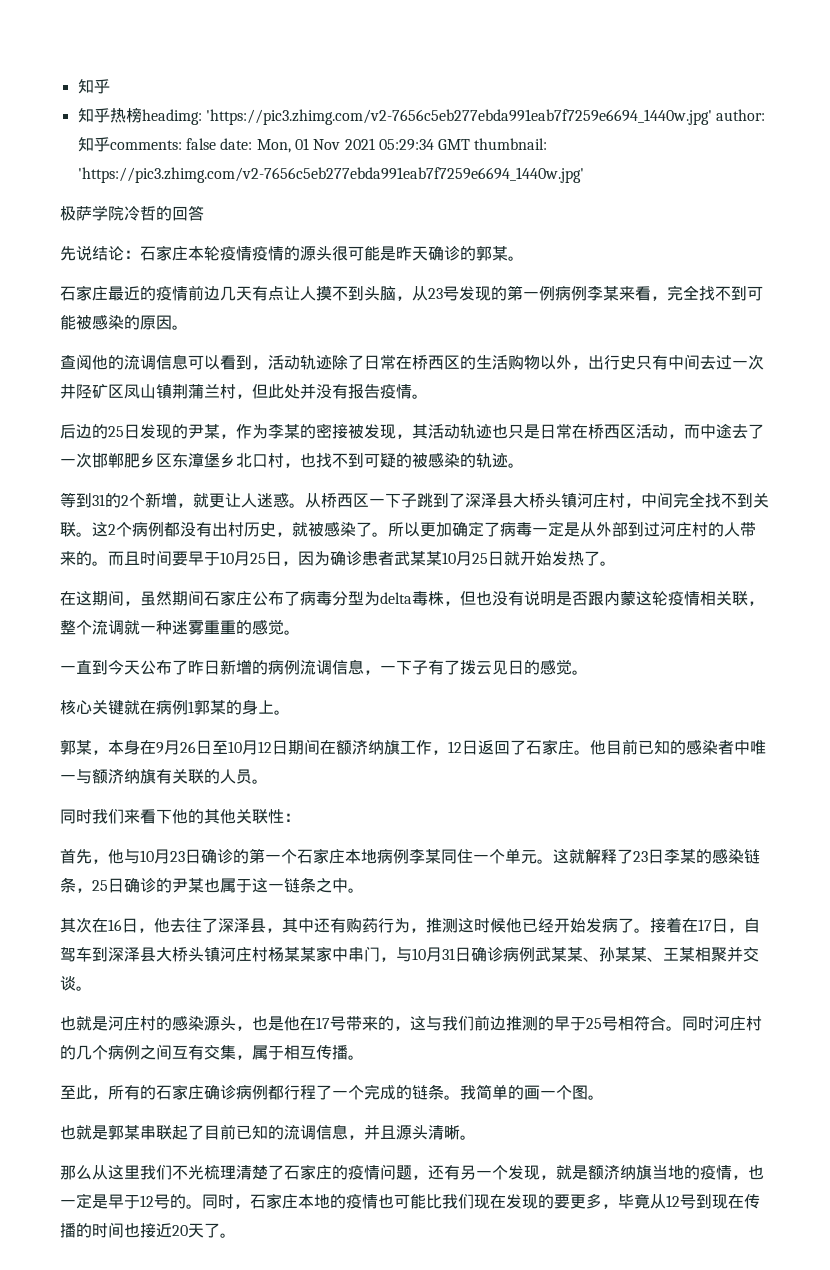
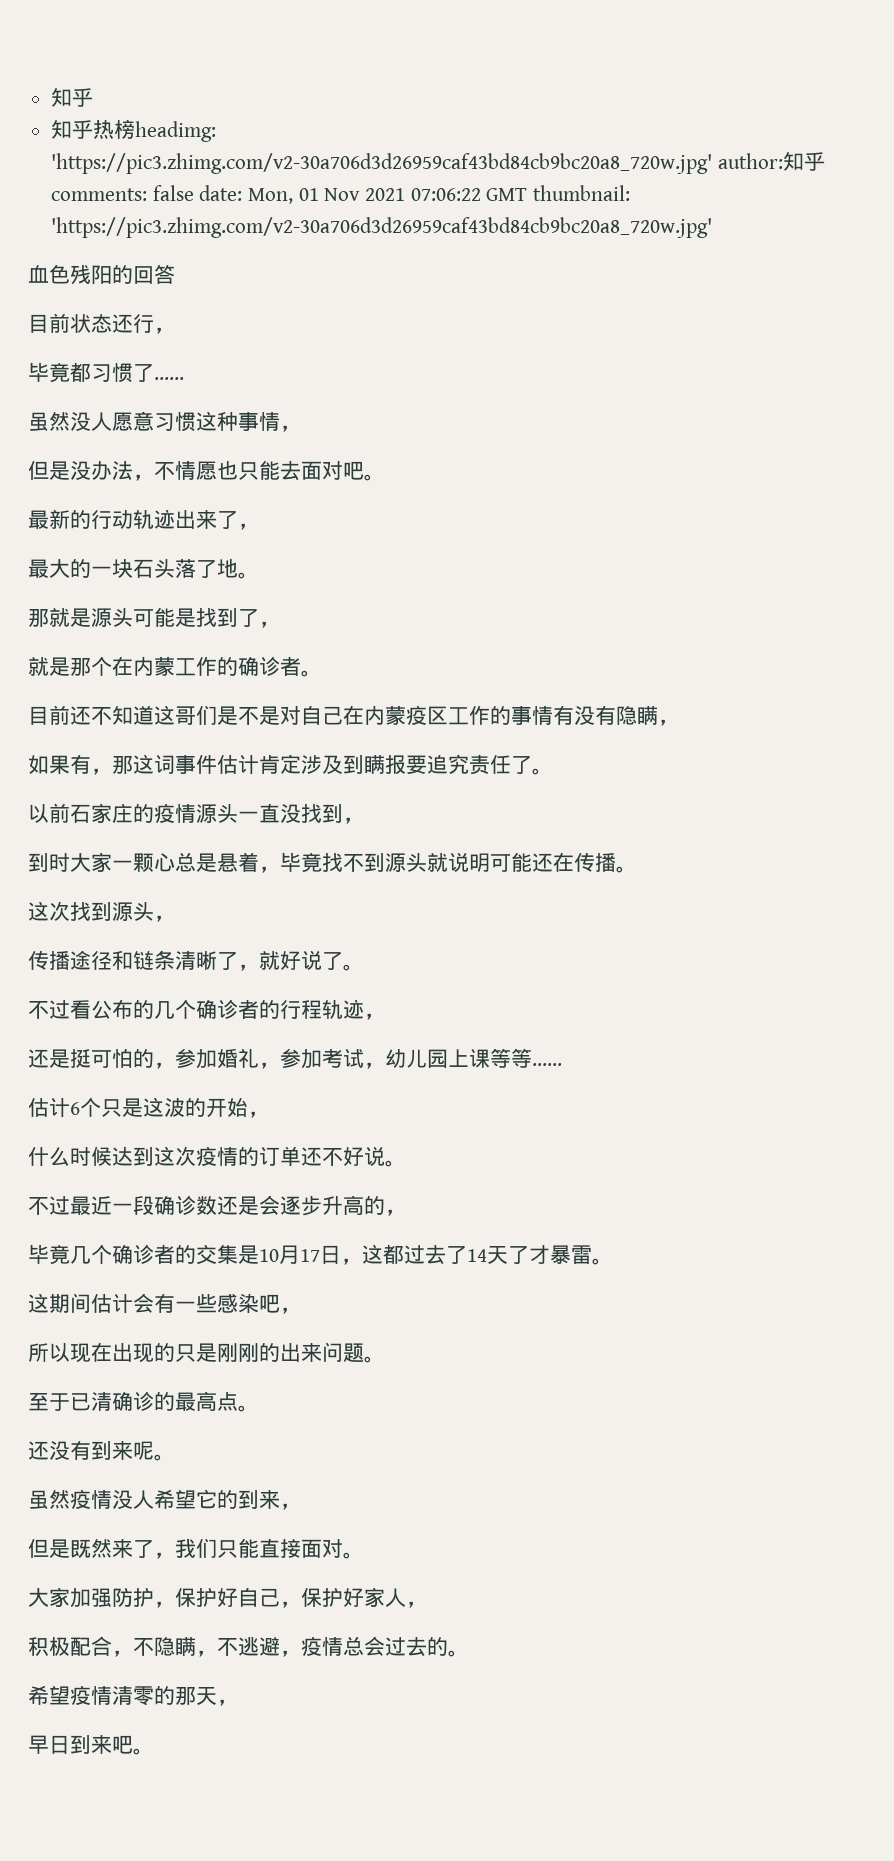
- 知乎热榜headimg: 'https://pic3.zhimg.com/v2-7656c5eb277ebda991eab7f7259e6694_1440w.jpg' author:知乎comments: false date: Mon, 01 Nov 2021 05:29:34 GMT thumbnail: 'https://pic3.zhimg.com/v2-7656c5eb277ebda991eab7f7259e6694_1440w.jpg'
- 极萨学院冷哲的回答
- 先说结论：石家庄本轮疫情疫情的源头很可能是昨天确诊的郭某。
- 石家庄最近的疫情前边几天有点让人摸不到头脑，从23号发现的第一例病例李某来看，完全找不到可能被感染的原因。
- 查阅他的流调信息可以看到，活动轨迹除了日常在桥西区的生活购物以外，出行史只有中间去过一次井陉矿区凤山镇荆蒲兰村，但此处并没有报告疫情。
- 后边的25日发现的尹某，作为李某的密接被发现，其活动轨迹也只是日常在桥西区活动，而中途去了一次邯郸肥乡区东漳堡乡北口村，也找不到可疑的被感染的轨迹。
- 等到31的2个新增，就更让人迷惑。从桥西区一下子跳到了深泽县大桥头镇河庄村，中间完全找不到关联。这2个病例都没有出村历史，就被感染了。所以更加确定了病毒一定是从外部到过河庄村的人带来的。而且时间要早于10月25日，因为确诊患者武某某10月25日就开始发热了。
- 在这期间，虽然期间石家庄公布了病毒分型为delta毒株，但也没有说明是否跟内蒙这轮疫情相关联，整个流调就一种迷雾重重的感觉。
- 一直到今天公布了昨日新增的病例流调信息，一下子有了拨云见日的感觉。
- 核心关键就在病例1郭某的身上。
- 郭某，本身在9月26日至10月12日期间在额济纳旗工作，12日返回了石家庄。他目前已知的感染者中唯一与额济纳旗有关联的人员。
- 同时我们来看下他的其他关联性：
- 首先，他与10月23日确诊的第一个石家庄本地病例李某同住一个单元。这就解释了23日李某的感染链条，25日确诊的尹某也属于这一链条之中。
- 其次在16日，他去往了深泽县，其中还有购药行为，推测这时候他已经开始发病了。接着在17日，自驾车到深泽县大桥头镇河庄村杨某某家中串门，与10月31日确诊病例武某某、孙某某、王某相聚并交谈。
- 也就是河庄村的感染源头，也是他在17号带来的，这与我们前边推测的早于25号相符合。同时河庄村的几个病例之间互有交集，属于相互传播。
- 至此，所有的石家庄确诊病例都行程了一个完成的链条。我简单的画一个图。
- 也就是郭某串联起了目前已知的流调信息，并且源头清晰。
- 那么从这里我们不光梳理清楚了石家庄的疫情问题，还有另一个发现，就是额济纳旗当地的疫情，也一定是早于12号的。同时，石家庄本地的疫情也可能比我们现在发现的要更多，毕竟从12号到现在传播的时间也接近20天了。
+ 知乎热榜headimg: 'https://pic3.zhimg.com/v2-30a706d3d26959caf43bd84cb9bc20a8_720w.jpg' author:知乎comments: false date: Mon, 01 Nov 2021 07:06:22 GMT thumbnail: 'https://pic3.zhimg.com/v2-30a706d3d26959caf43bd84cb9bc20a8_720w.jpg'
+ 血色残阳的回答
+ 目前状态还行，
+ 毕竟都习惯了……
+ 虽然没人愿意习惯这种事情，
+ 但是没办法，不情愿也只能去面对吧。
+ 最新的行动轨迹出来了，
+ 最大的一块石头落了地。
+ 那就是源头可能是找到了，
+ 就是那个在内蒙工作的确诊者。
+ 目前还不知道这哥们是不是对自己在内蒙疫区工作的事情有没有隐瞒，
+ 如果有，那这词事件估计肯定涉及到瞒报要追究责任了。
+ 以前石家庄的疫情源头一直没找到，
+ 到时大家一颗心总是悬着，毕竟找不到源头就说明可能还在传播。
+ 这次找到源头，
+ 传播途径和链条清晰了，就好说了。
+ 不过看公布的几个确诊者的行程轨迹，
+ 还是挺可怕的，参加婚礼，参加考试，幼儿园上课等等……
+ 估计6个只是这波的开始，
+ 什么时候达到这次疫情的订单还不好说。
+ 不过最近一段确诊数还是会逐步升高的，
+ 毕竟几个确诊者的交集是10月17日，这都过去了14天了才暴雷。
+ 这期间估计会有一些感染吧，
+ 所以现在出现的只是刚刚的出来问题。
+ 至于已清确诊的最高点。
+ 还没有到来呢。
+ 虽然疫情没人希望它的到来，
+ 但是既然来了，我们只能直接面对。
+ 大家加强防护，保护好自己，保护好家人，
+ 积极配合，不隐瞒，不逃避，疫情总会过去的。
+ 希望疫情清零的那天，
+ 早日到来吧。

